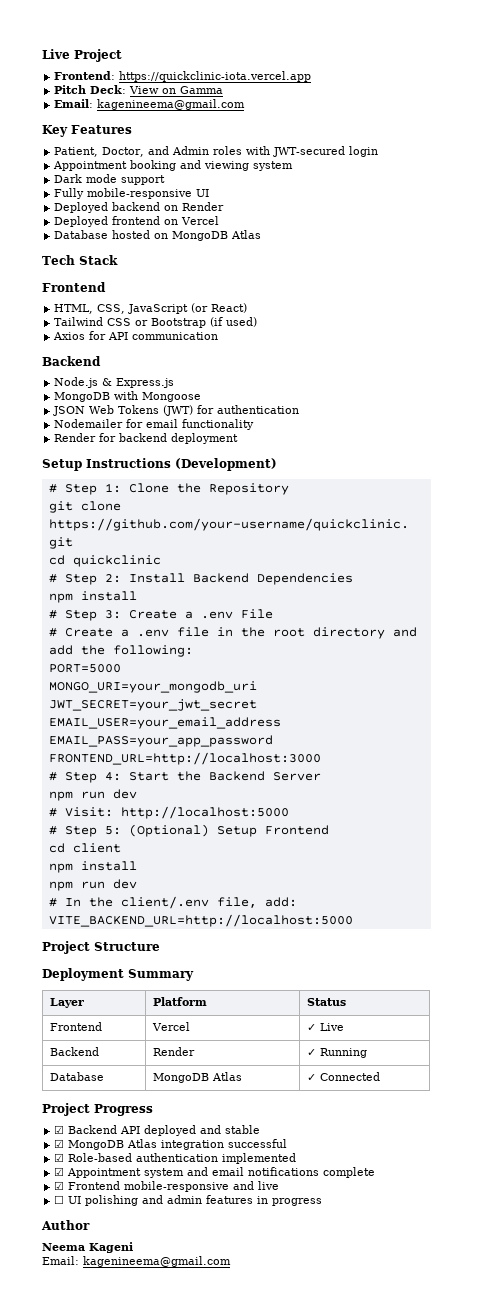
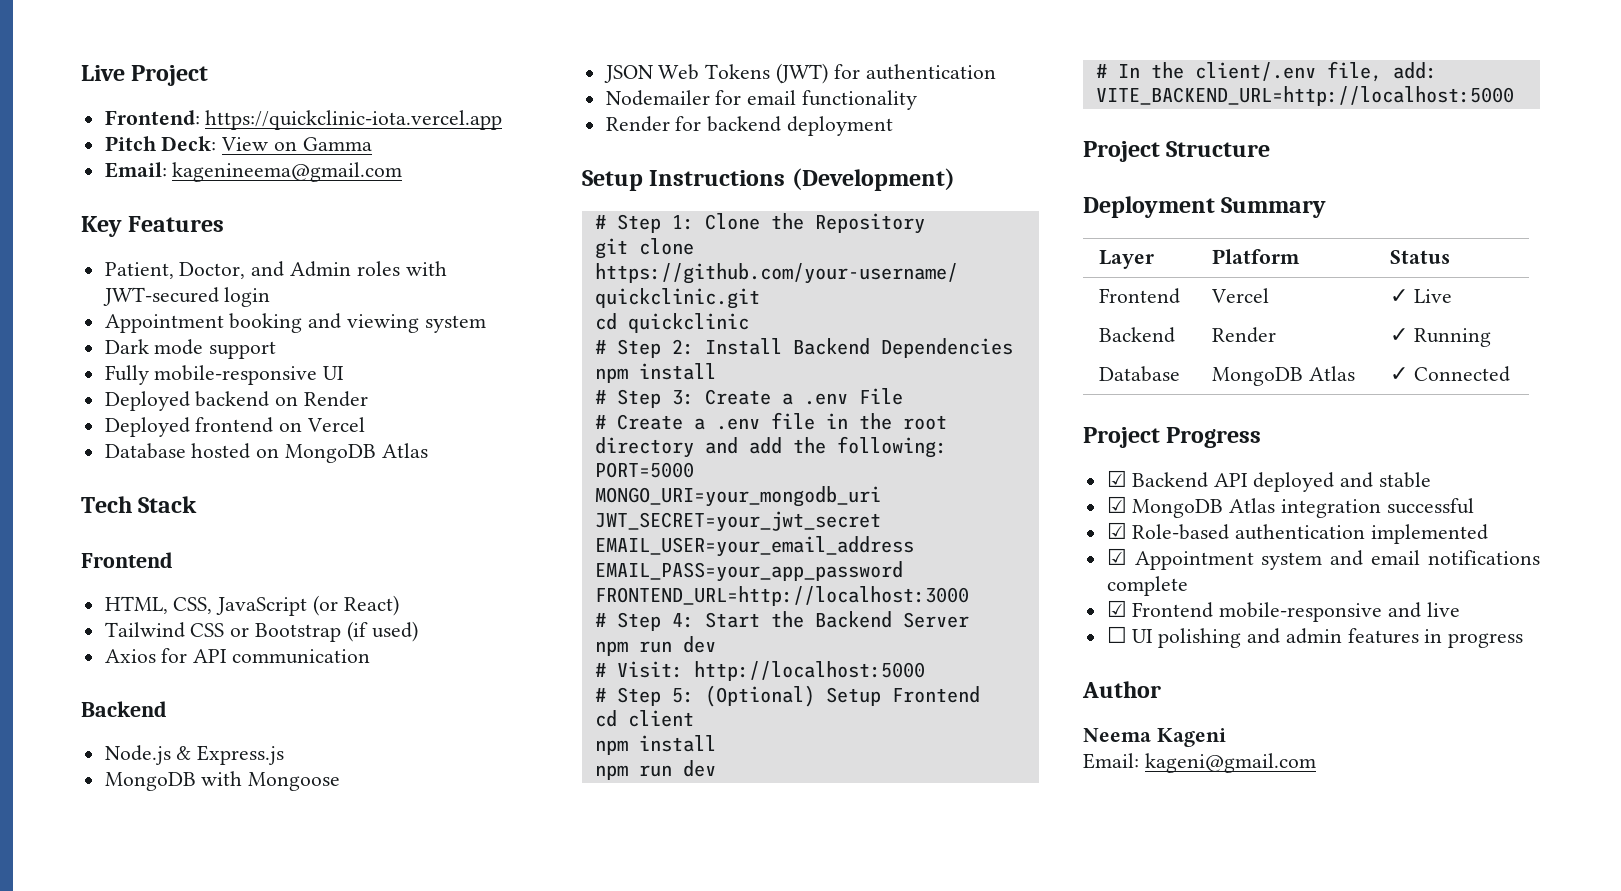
  Neema Kageni
- Email: kagenineema@gmail.com
+ Email: kageni@gmail.com

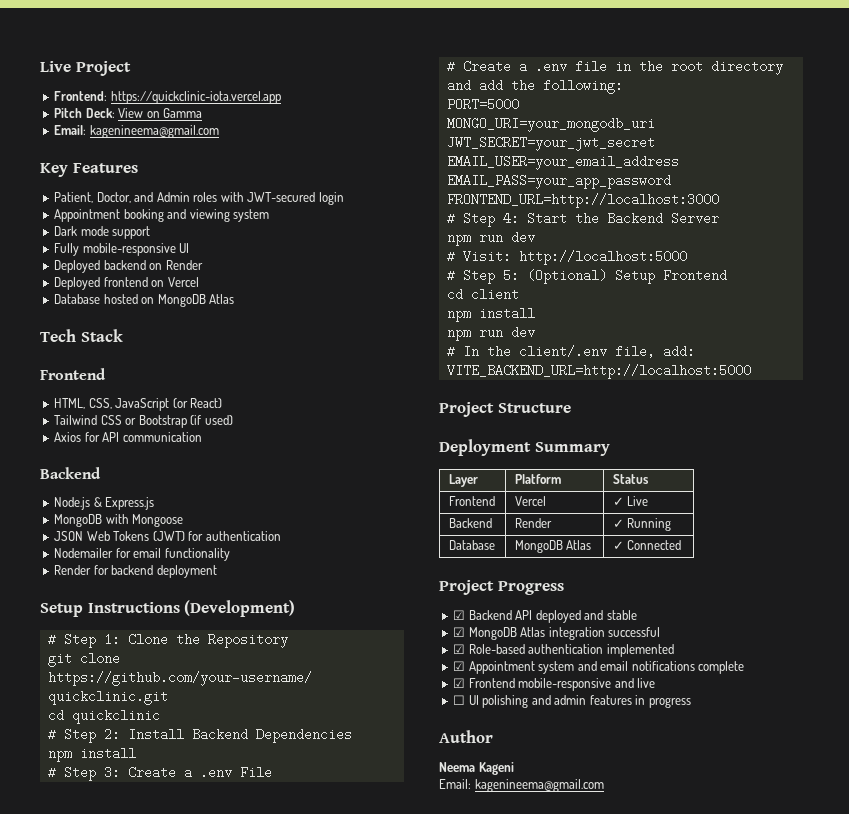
  Neema Kageni
- Email: kageni@gmail.com
+ Email: kagenineema@gmail.com

